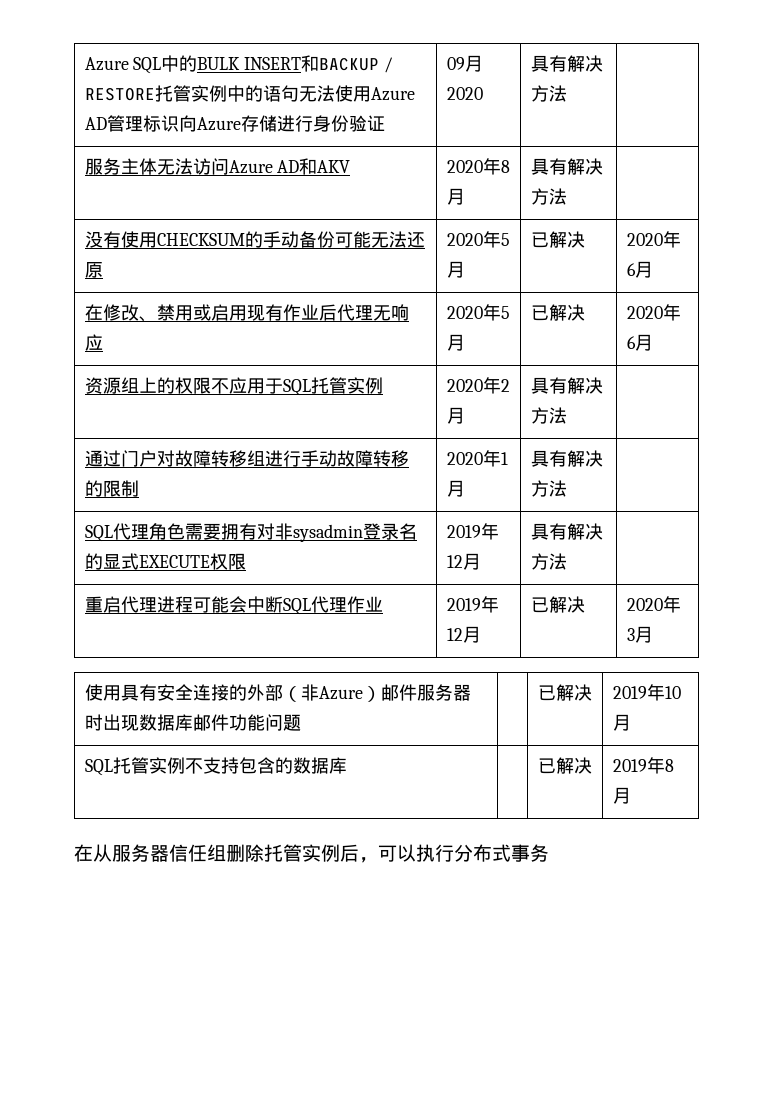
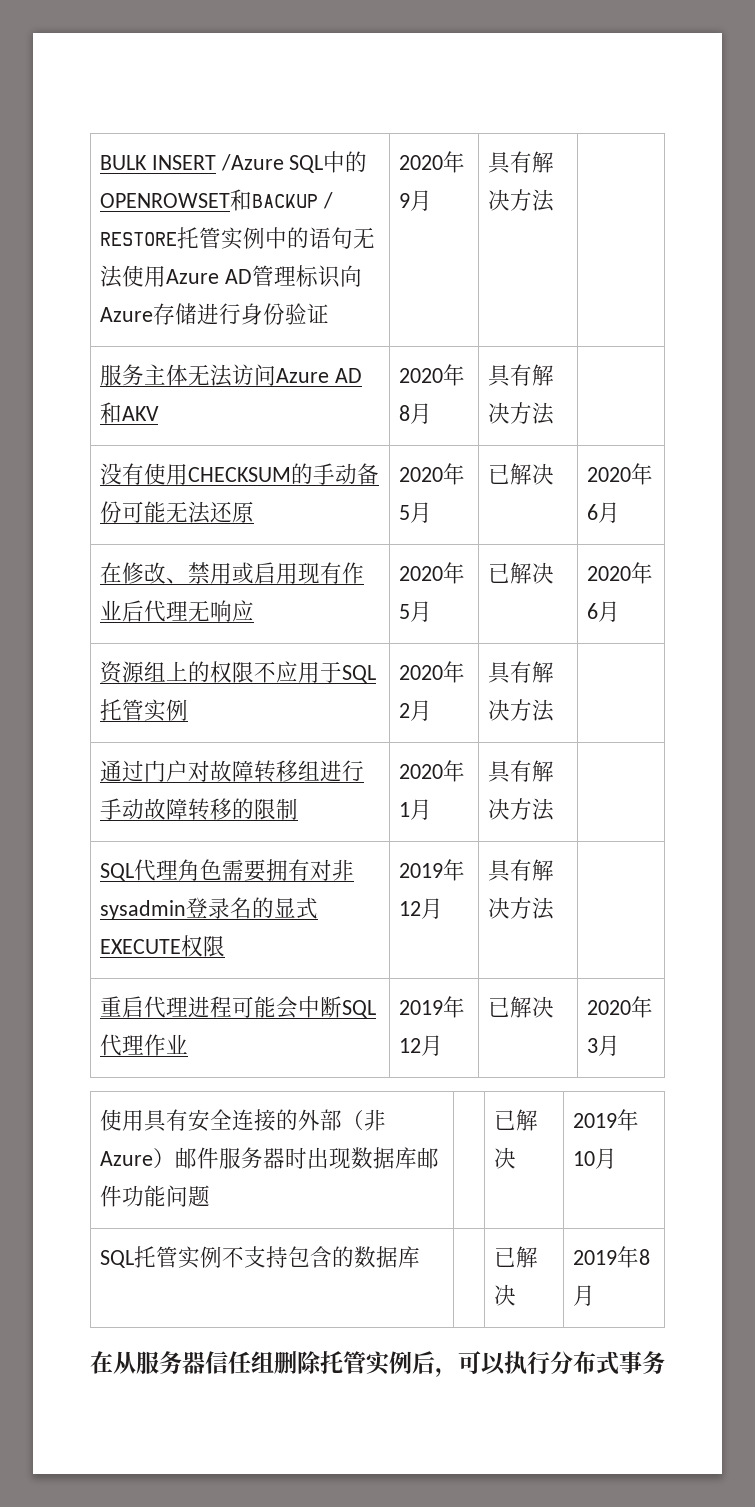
- Azure SQL中的BULK INSERT和BACKUP / RESTORE托管实例中的语句无法使用Azure AD管理标识向Azure存储进行身份验证 | 09月2020 | 具有解决方法 |
+ BULK INSERT /Azure SQL中的OPENROWSET和BACKUP / RESTORE托管实例中的语句无法使用Azure AD管理标识向Azure存储进行身份验证 | 2020年9月 | 具有解决方法 |

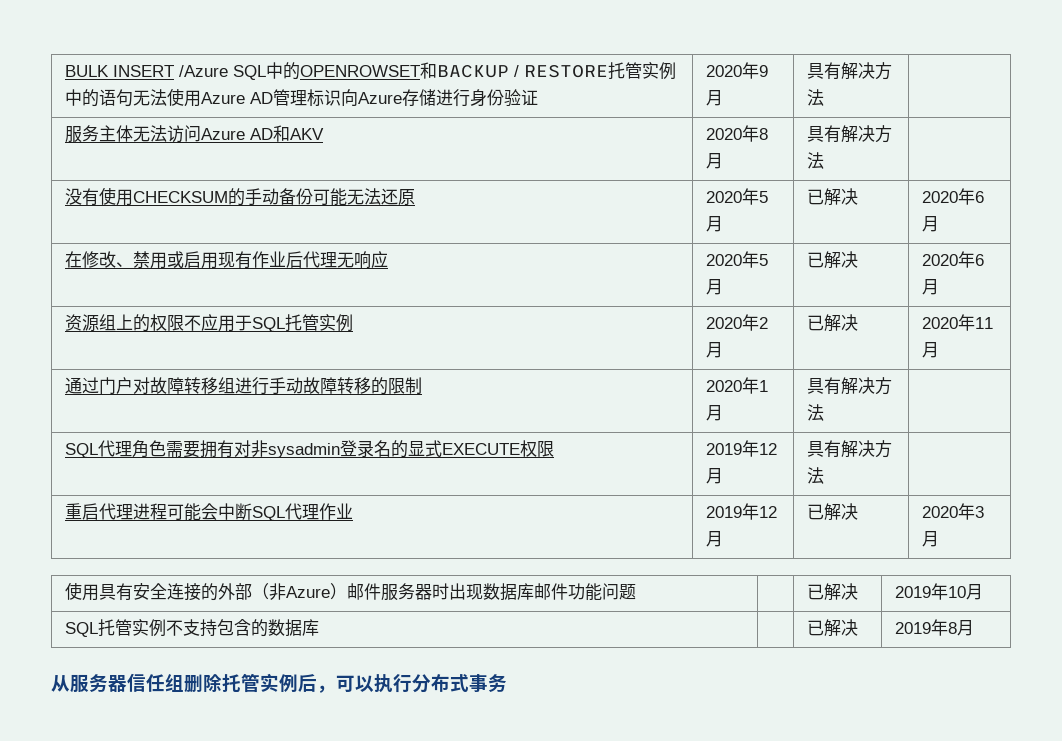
- 资源组上的权限不应用于SQL托管实例 | 2020年2月 | 具有解决方法 |
+ 资源组上的权限不应用于SQL托管实例 | 2020年2月 | 已解决 | 2020年11月
- 在从服务器信任组删除托管实例后，可以执行分布式事务
+ 从服务器信任组删除托管实例后，可以执行分布式事务

